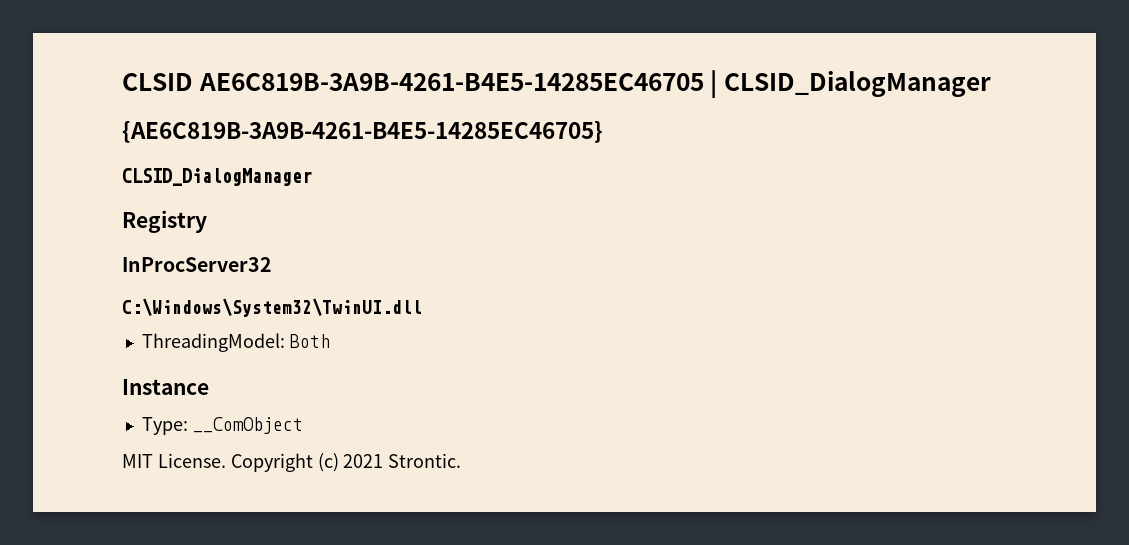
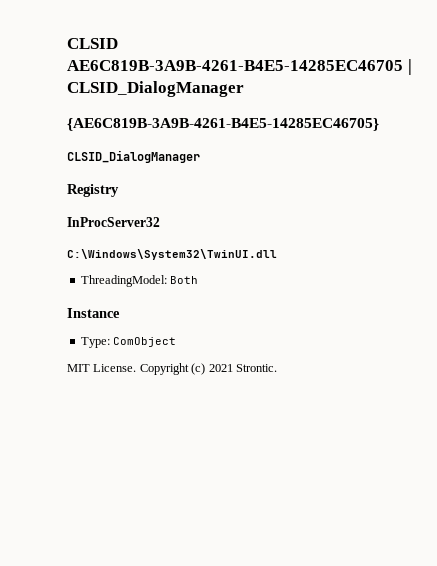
- Type: __ComObject
+ Type: ComObject

